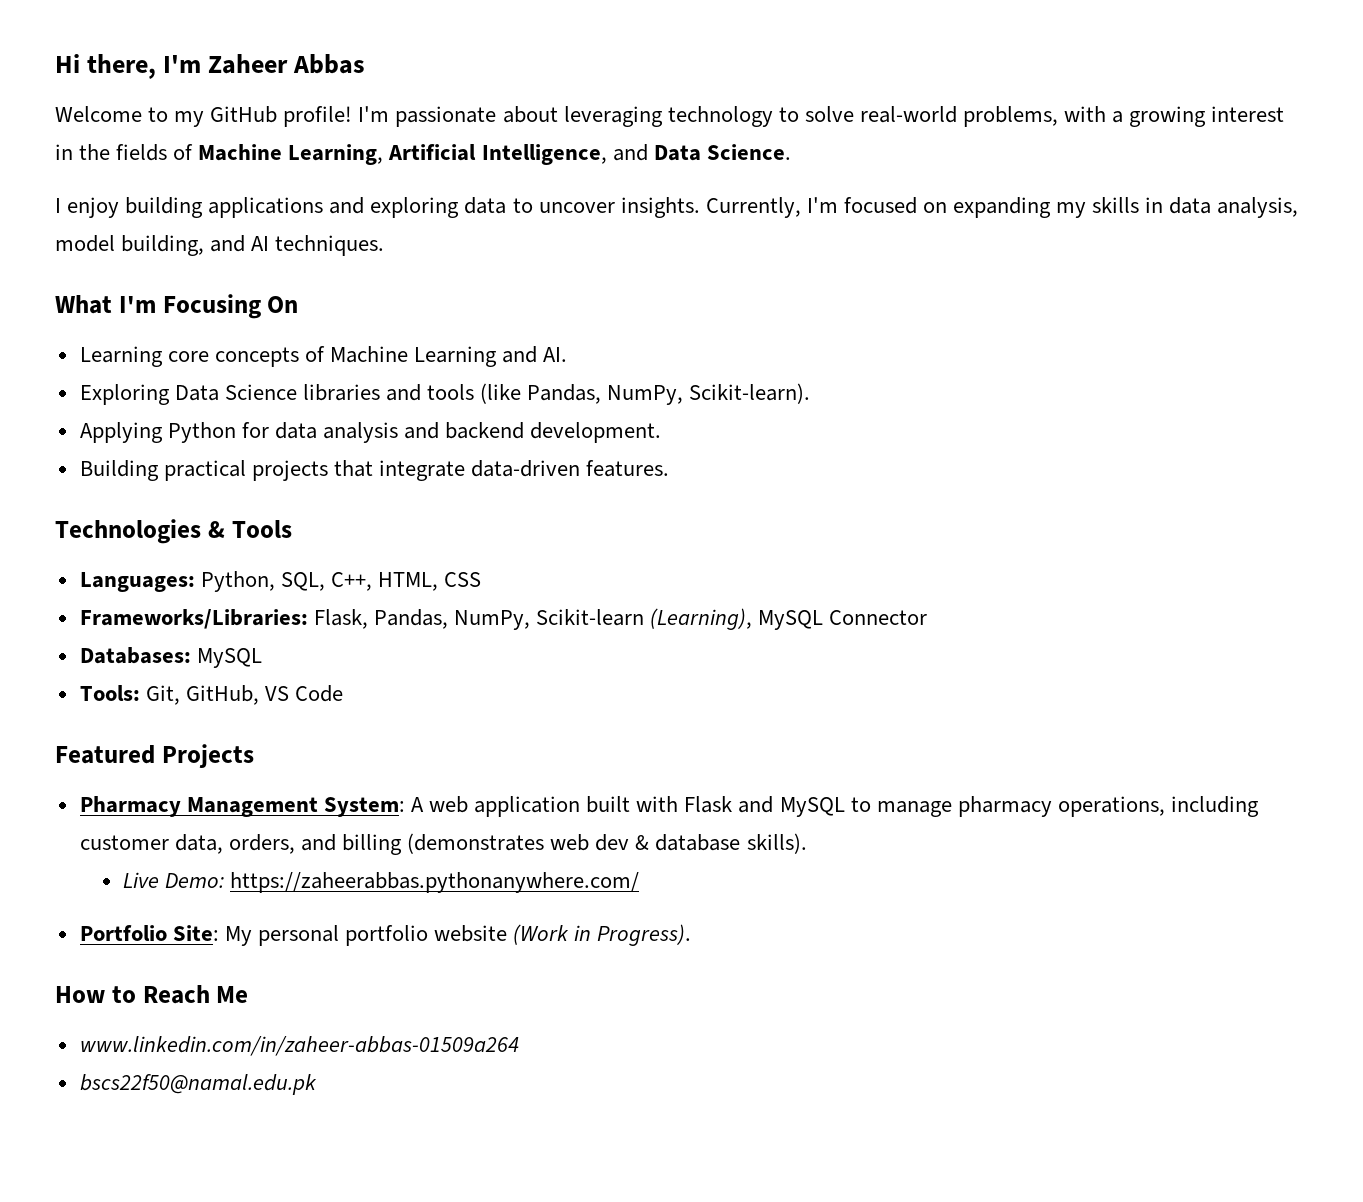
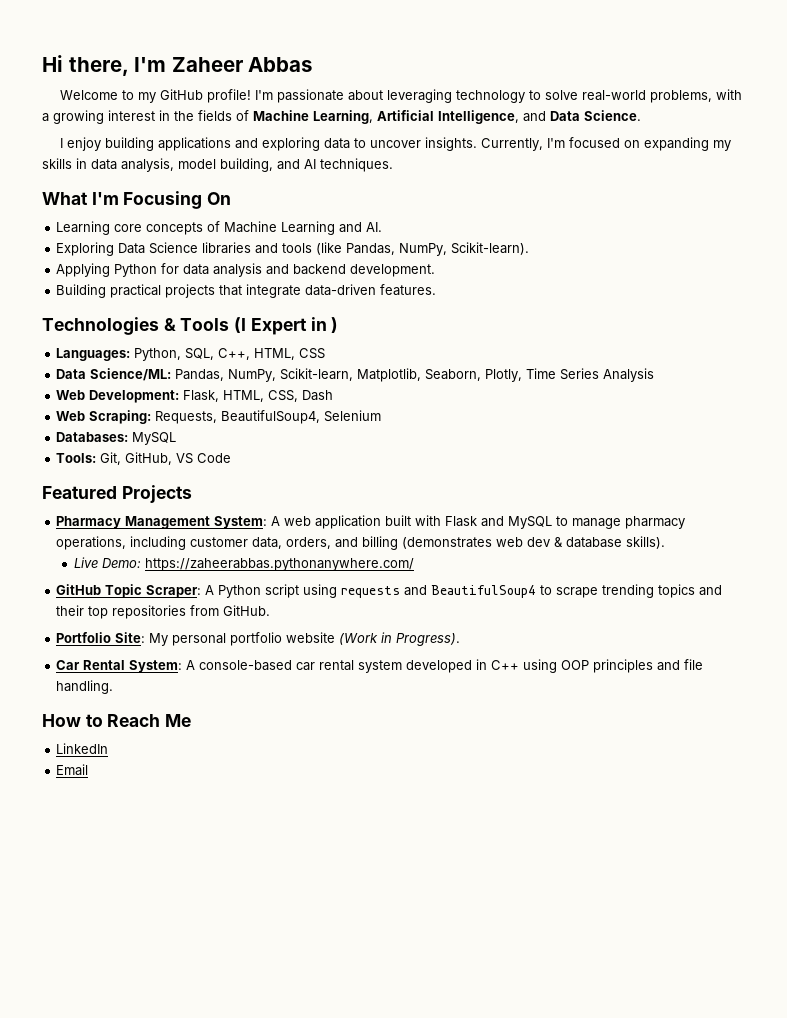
- Technologies & Tools
+ Technologies & Tools (I Expert in )
- Frameworks/Libraries: Flask, Pandas, NumPy, Scikit-learn (Learning), MySQL Connector
+ Data Science/ML: Pandas, NumPy, Scikit-learn, Matplotlib, Seaborn, Plotly, Time Series Analysis
+ Web Development: Flask, HTML, CSS, Dash
+ Web Scraping: Requests, BeautifulSoup4, Selenium
+ GitHub Topic Scraper: A Python script using requests and BeautifulSoup4 to scrape trending topics and their top repositories from GitHub.
+ Car Rental System: A console-based car rental system developed in C++ using OOP principles and file handling.
- www.linkedin.com/in/zaheer-abbas-01509a264
- bscs22f50@namal.edu.pk
+ LinkedIn
+ Email

